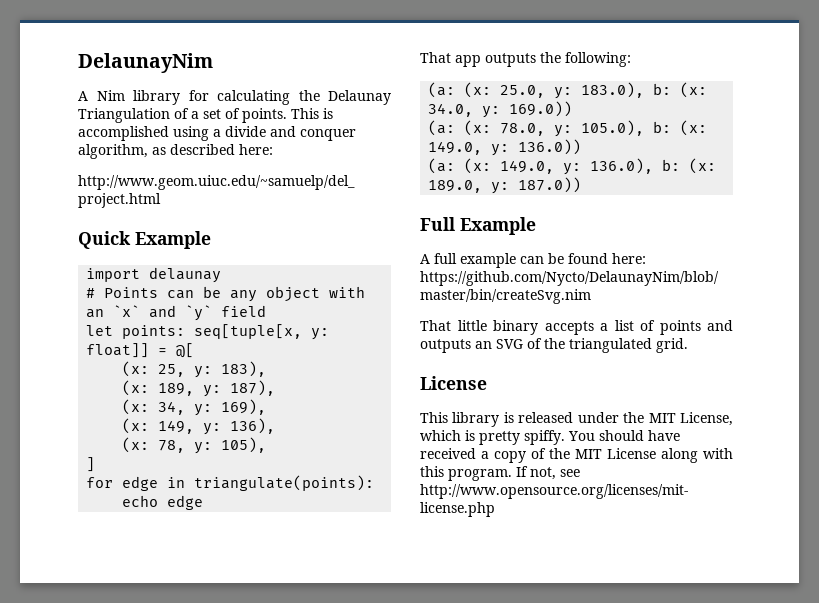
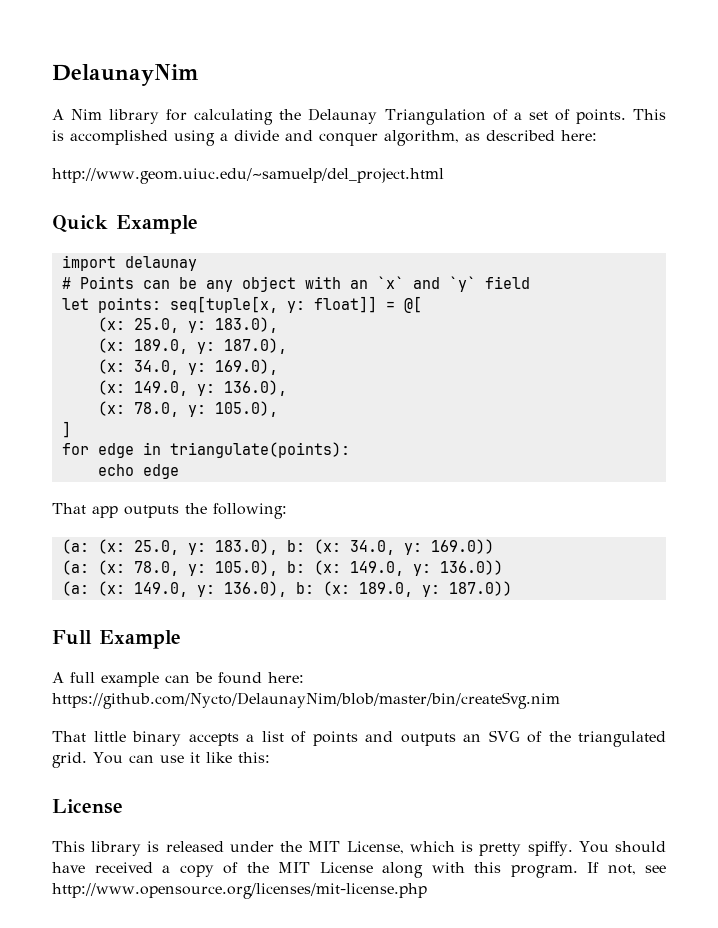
  let points: seq[tuple[x, y: float]] = @[
- (x: 25, y: 183),
- (x: 189, y: 187),
- (x: 34, y: 169),
- (x: 149, y: 136),
- (x: 78, y: 105),
+ (x: 25.0, y: 183.0),
+ (x: 189.0, y: 187.0),
+ (x: 34.0, y: 169.0),
+ (x: 149.0, y: 136.0),
+ (x: 78.0, y: 105.0),
+ You can use it like this:

